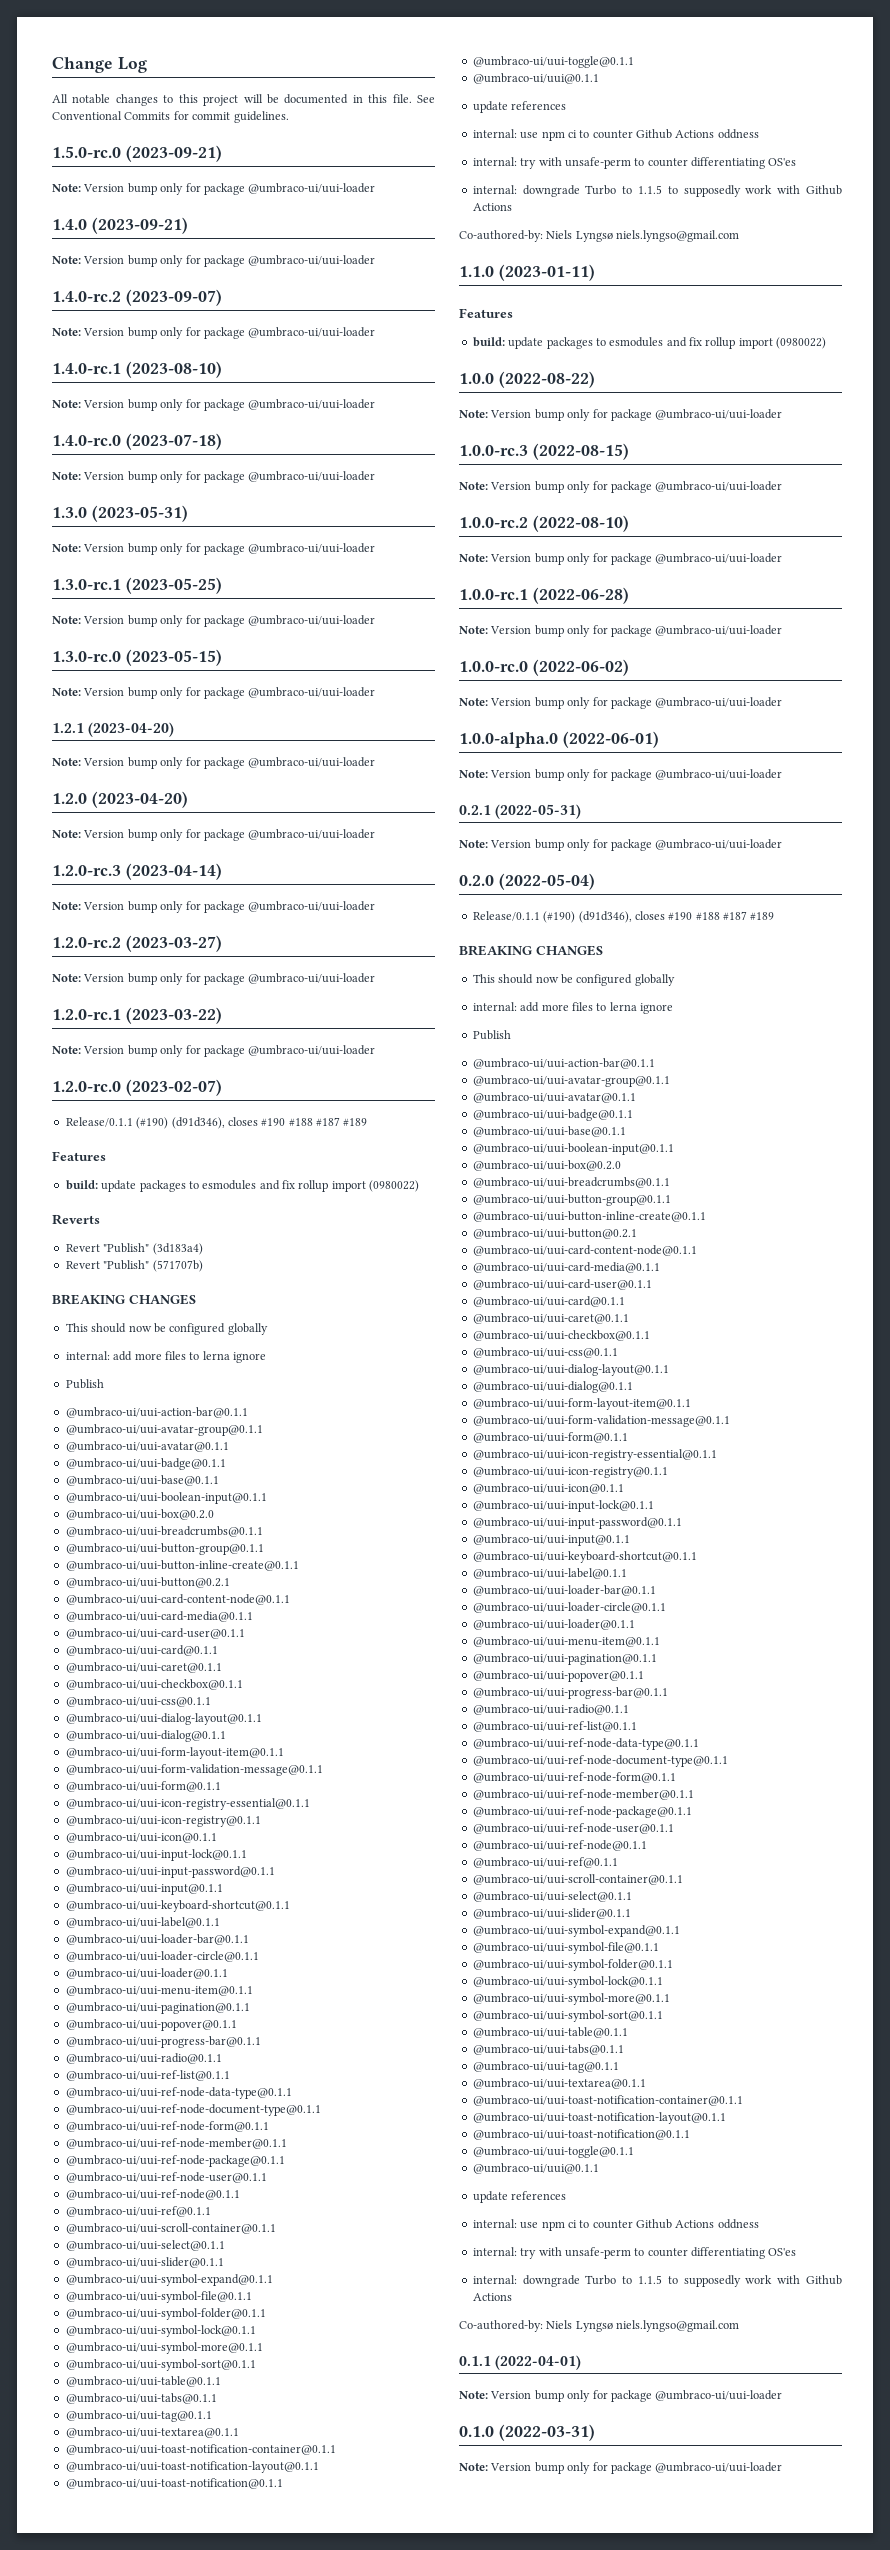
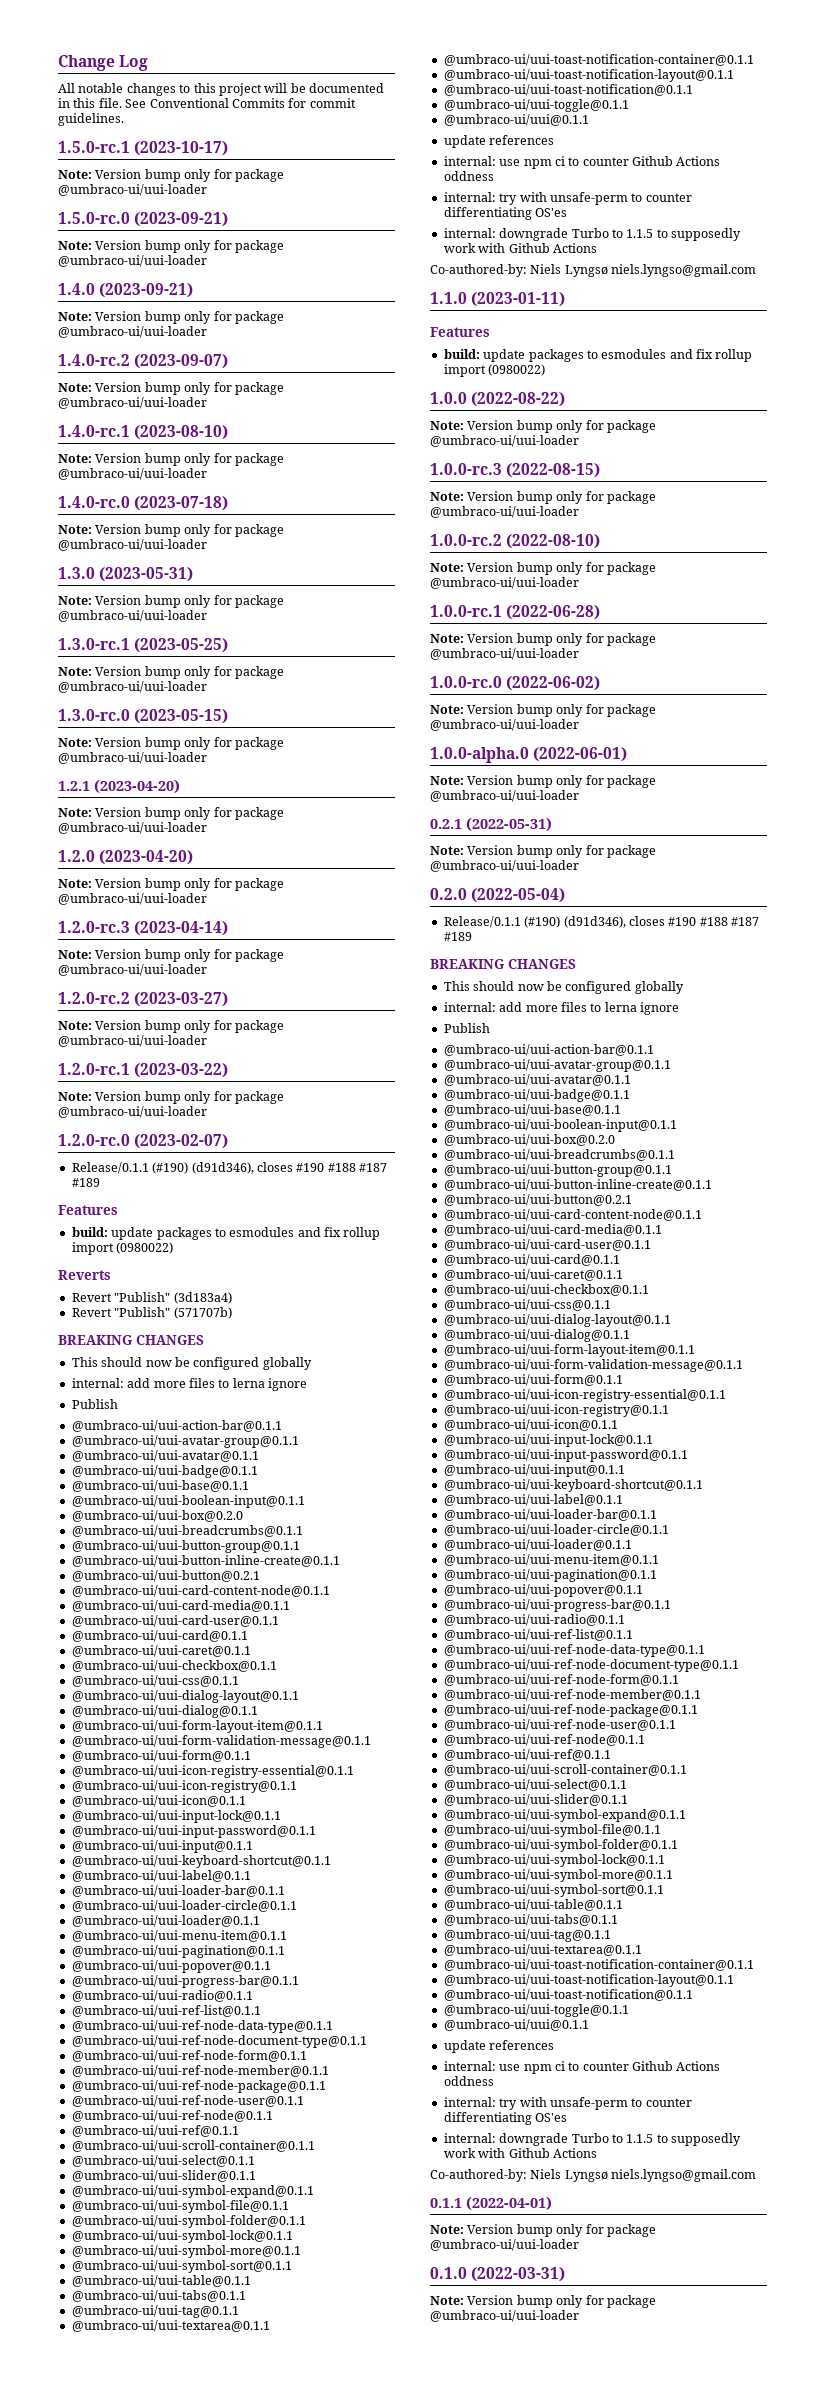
+ 1.5.0-rc.1 (2023-10-17)
+ Note: Version bump only for package @umbraco-ui/uui-loader

